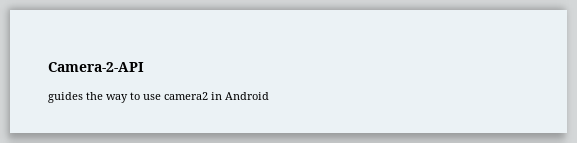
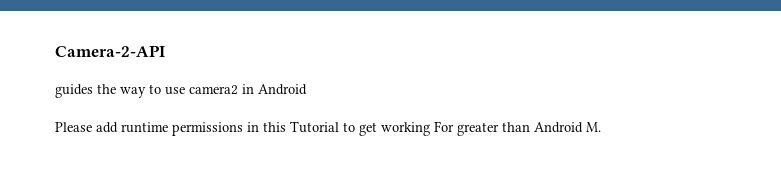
+ Please add runtime permissions in this Tutorial to get working For greater than Android M.

